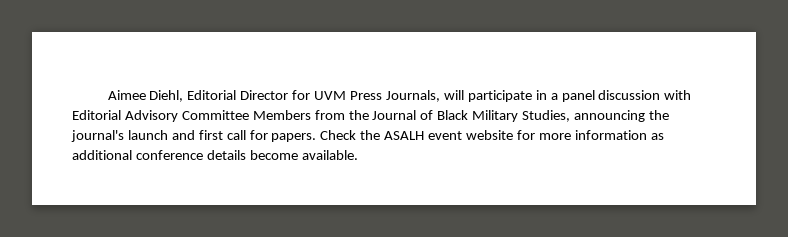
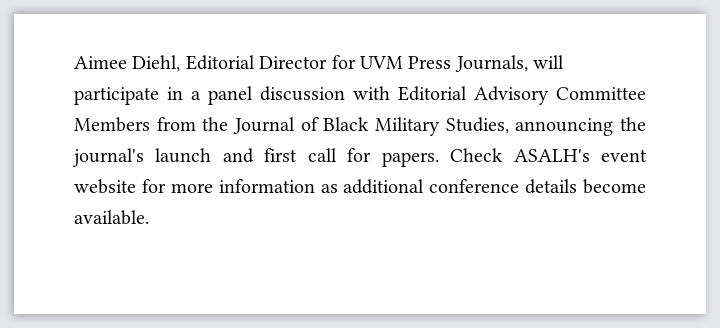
- Check the ASALH event website for more information as additional conference details become available.
+ Check ASALH's event website for more information as additional conference details become available.

